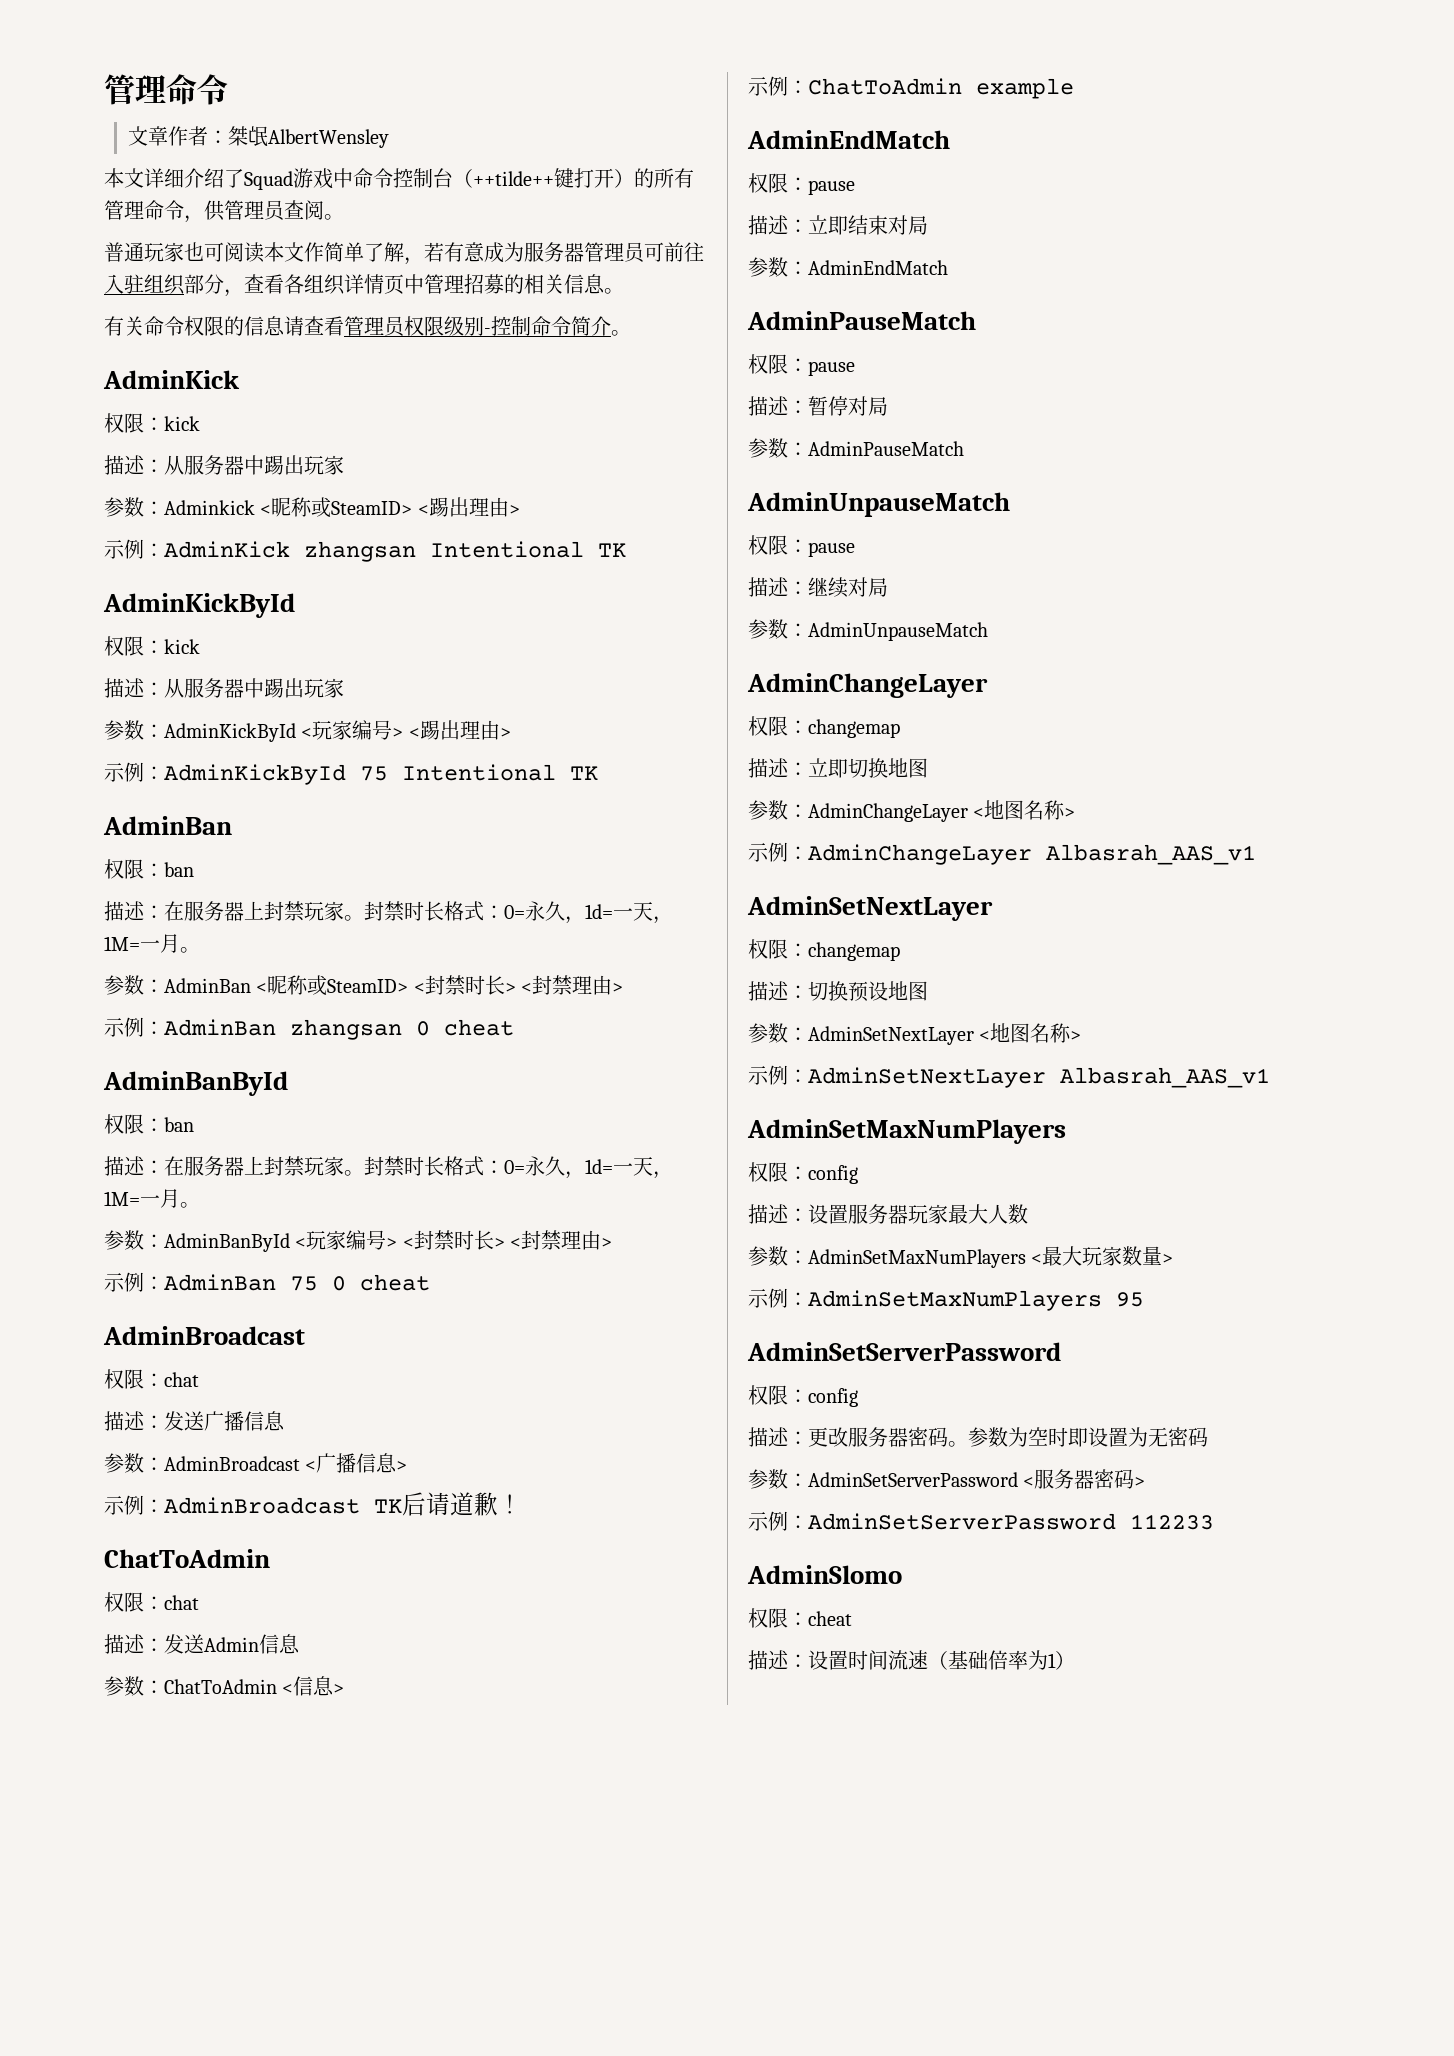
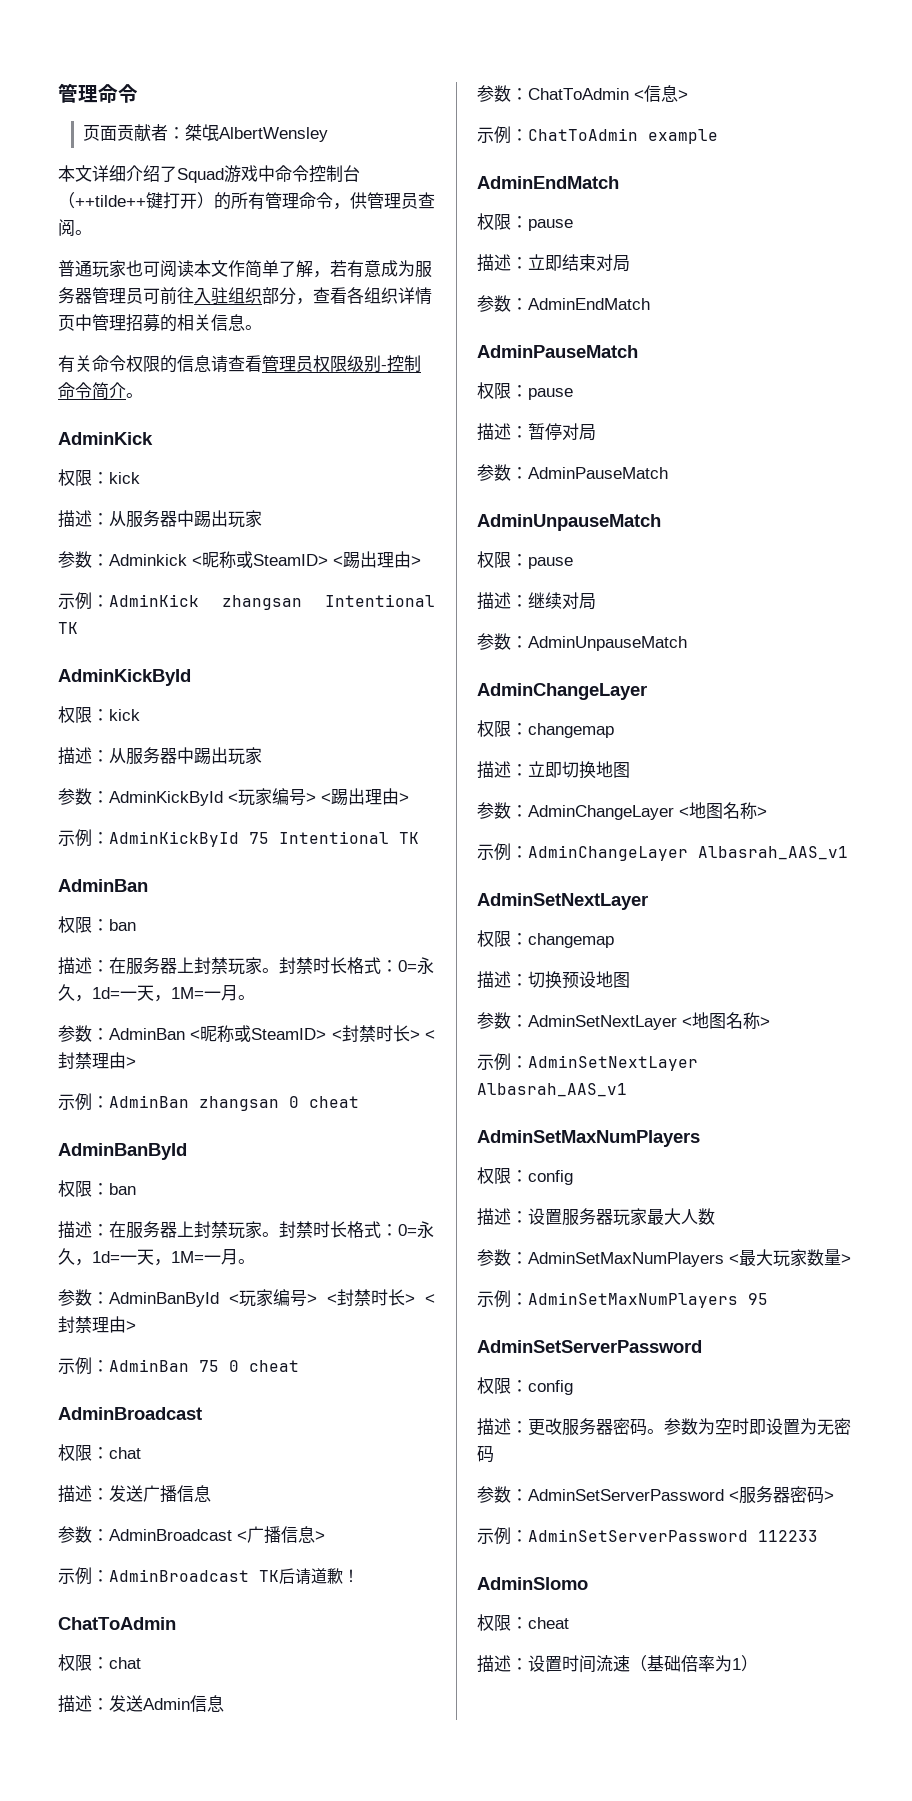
- 文章作者：桀氓AlbertWensley
+ 页面贡献者：桀氓AlbertWensley

